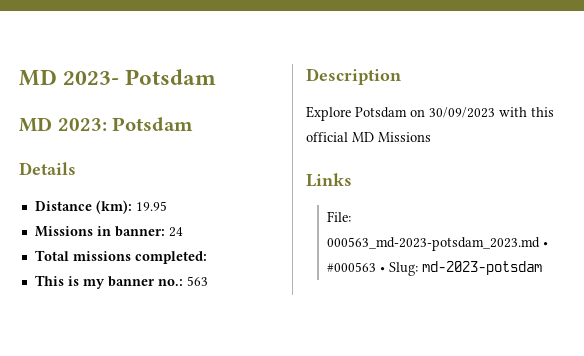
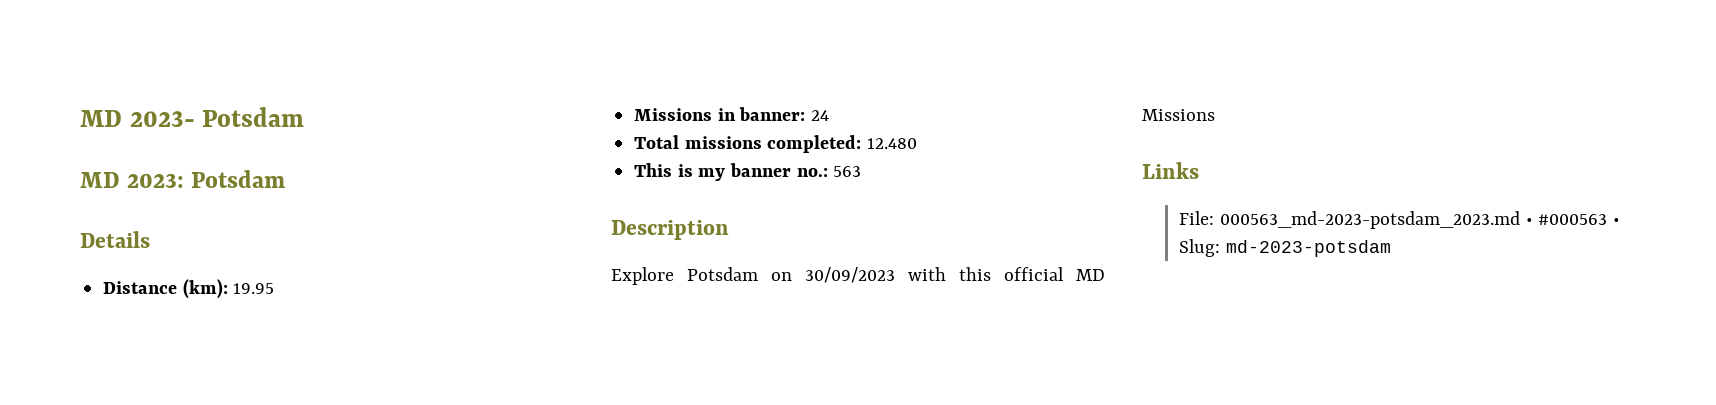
- Total missions completed:
+ Total missions completed: 12.480

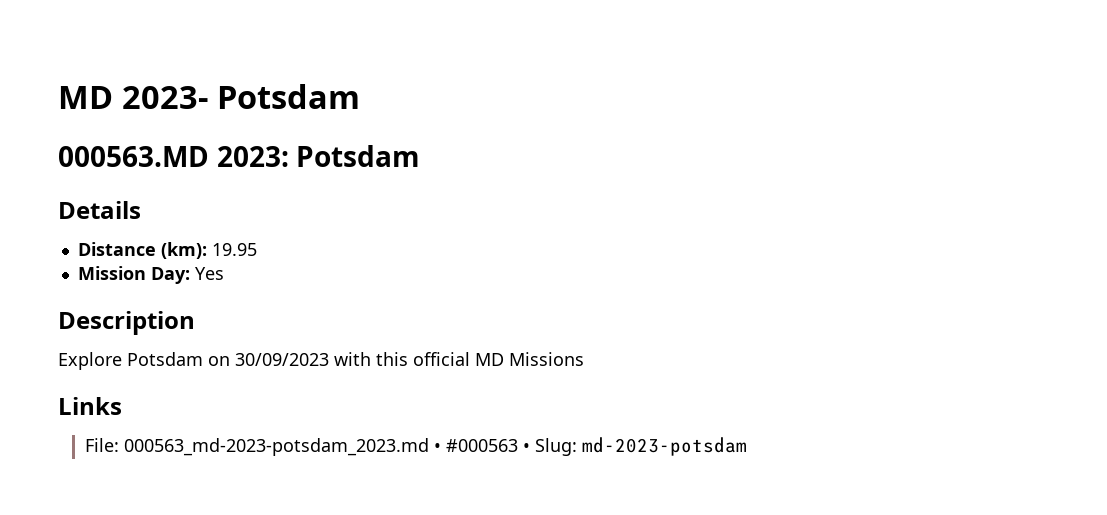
- MD 2023: Potsdam
+ 000563.MD 2023: Potsdam
- Missions in banner: 24
- Total missions completed: 12.480
- This is my banner no.: 563
+ Mission Day: Yes

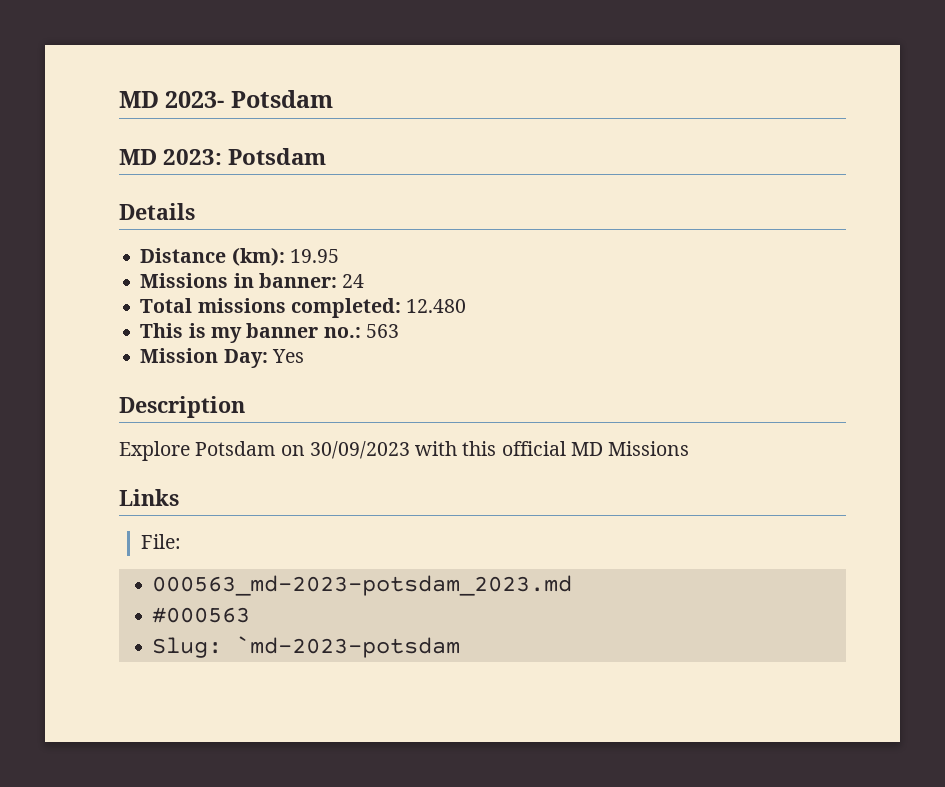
- 000563.MD 2023: Potsdam
+ MD 2023: Potsdam
+ Missions in banner: 24
+ Total missions completed: 12.480
+ This is my banner no.: 563
- File: 000563_md-2023-potsdam_2023.md • #000563 • Slug: md-2023-potsdam
+ File:
+ 000563_md-2023-potsdam_2023.md
+ #000563
+ Slug: `md-2023-potsdam

